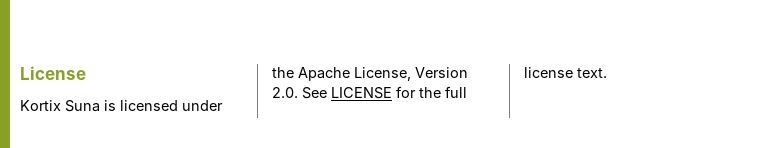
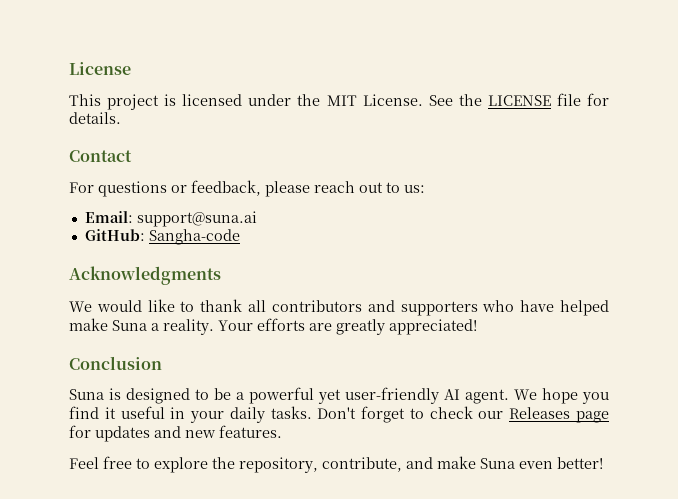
- Kortix Suna is licensed under the Apache License, Version 2.0. See LICENSE for the full license text.
+ This project is licensed under the MIT License. See the LICENSE file for details.
+ Contact
+ For questions or feedback, please reach out to us:
+ Email: support@suna.ai
+ GitHub: Sangha-code
+ Acknowledgments
+ We would like to thank all contributors and supporters who have helped make Suna a reality. Your efforts are greatly appreciated!
+ Conclusion
+ Suna is designed to be a powerful yet user-friendly AI agent. We hope you find it useful in your daily tasks. Don't forget to check our Releases page for updates and new features.
+ Feel free to explore the repository, contribute, and make Suna even better!

